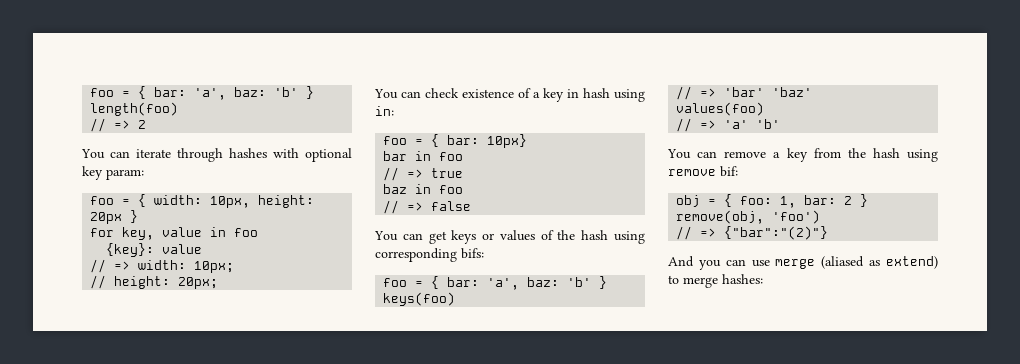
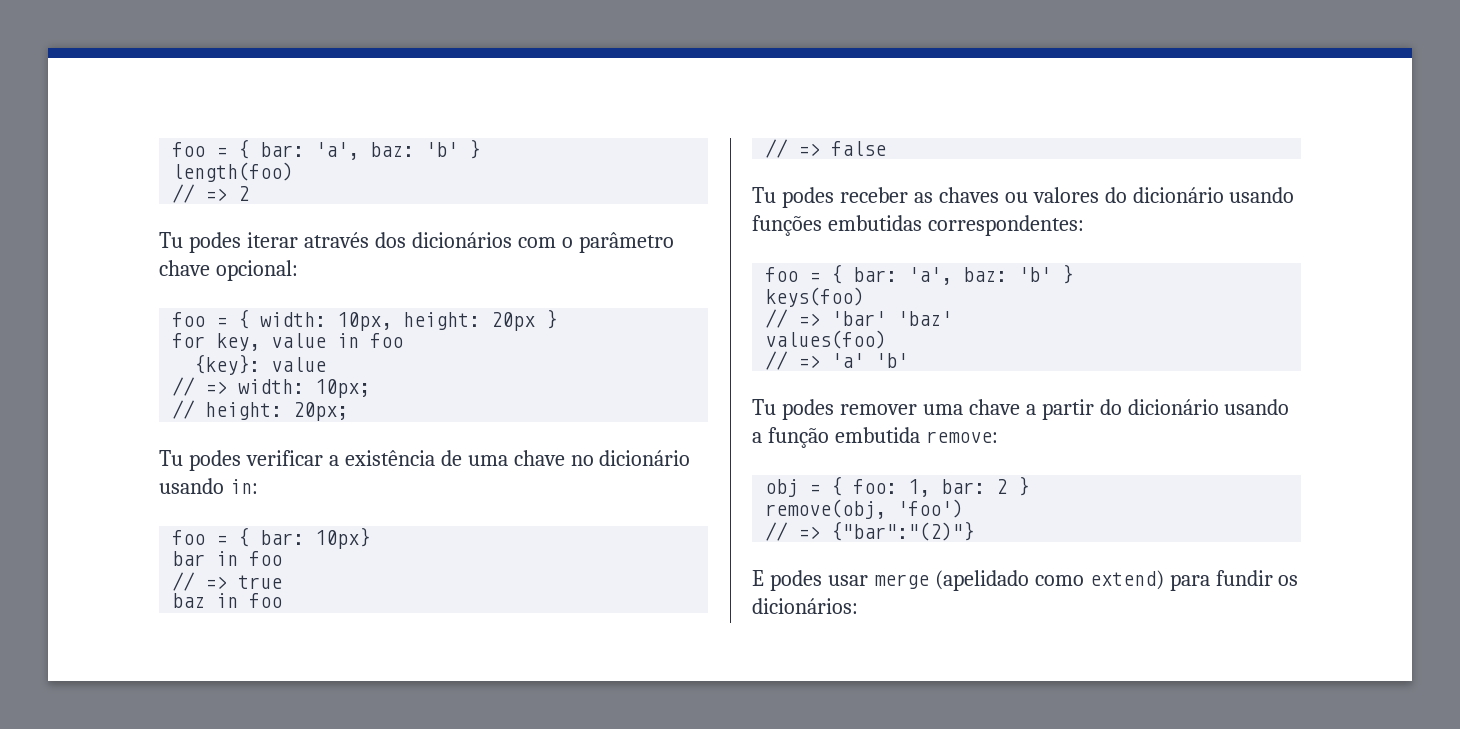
- You can iterate through hashes with optional key param:
+ Tu podes iterar através dos dicionários com o parâmetro chave opcional:
- You can check existence of a key in hash using in:
+ Tu podes verificar a existência de uma chave no dicionário usando in:
- You can get keys or values of the hash using corresponding bifs:
+ Tu podes receber as chaves ou valores do dicionário usando funções embutidas correspondentes:
- You can remove a key from the hash using remove bif:
+ Tu podes remover uma chave a partir do dicionário usando a função embutida remove:
- And you can use merge (aliased as extend) to merge hashes:
+ E podes usar merge (apelidado como extend) para fundir os dicionários:

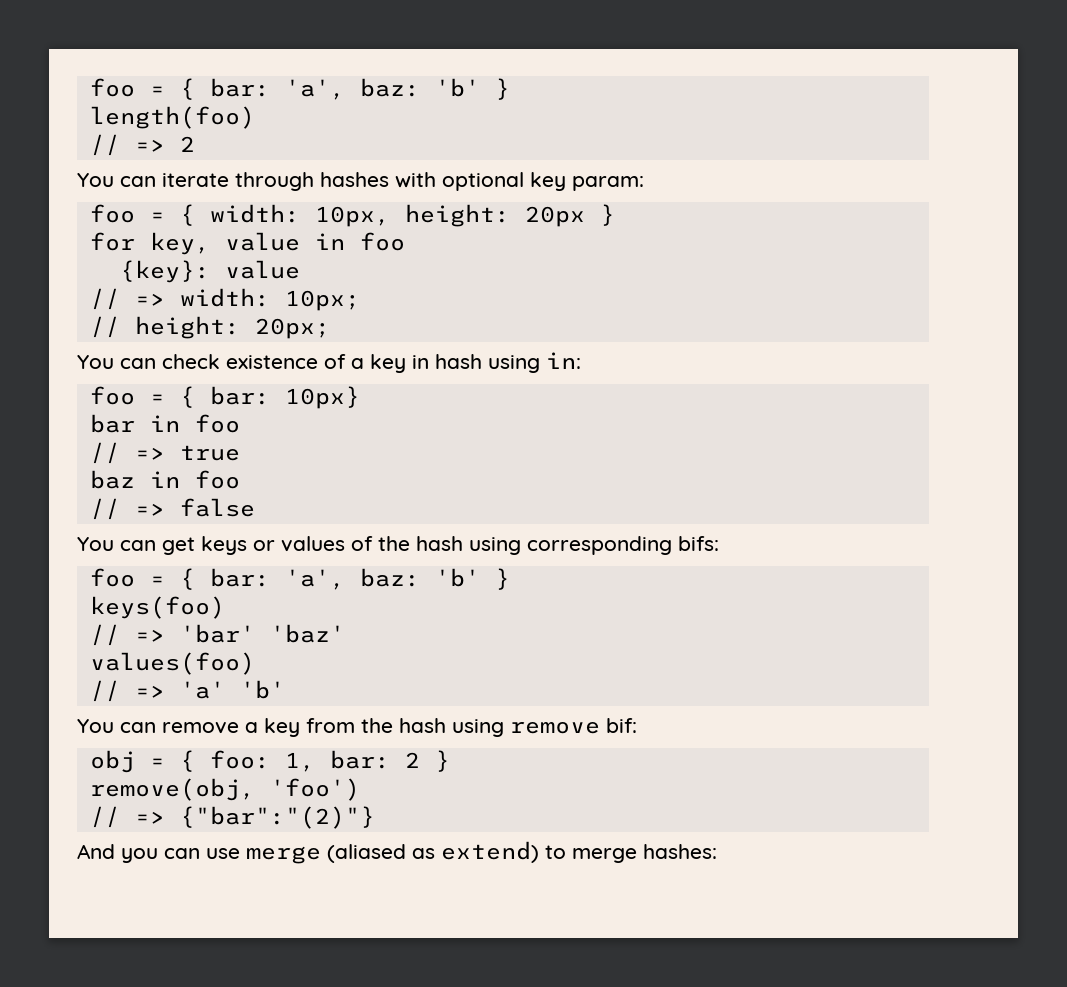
- Tu podes iterar através dos dicionários com o parâmetro chave opcional:
+ You can iterate through hashes with optional key param:
- Tu podes verificar a existência de uma chave no dicionário usando in:
+ You can check existence of a key in hash using in:
- Tu podes receber as chaves ou valores do dicionário usando funções embutidas correspondentes:
+ You can get keys or values of the hash using corresponding bifs:
- Tu podes remover uma chave a partir do dicionário usando a função embutida remove:
+ You can remove a key from the hash using remove bif:
- E podes usar merge (apelidado como extend) para fundir os dicionários:
+ And you can use merge (aliased as extend) to merge hashes:

